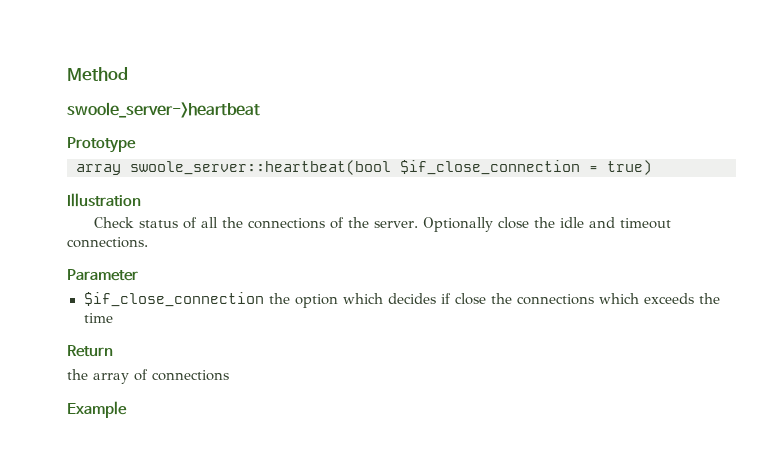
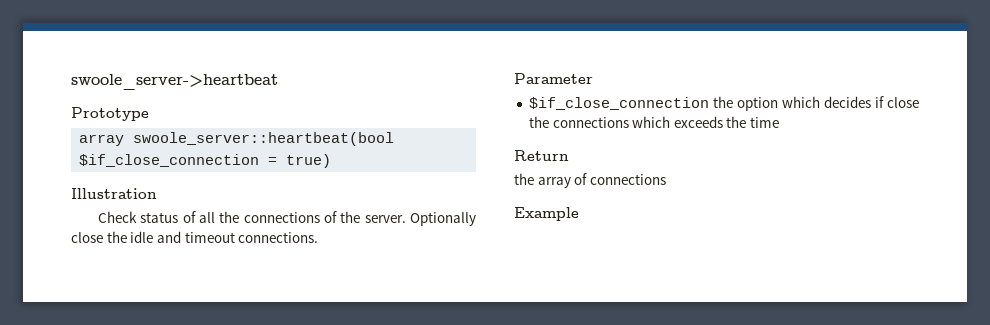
- Method

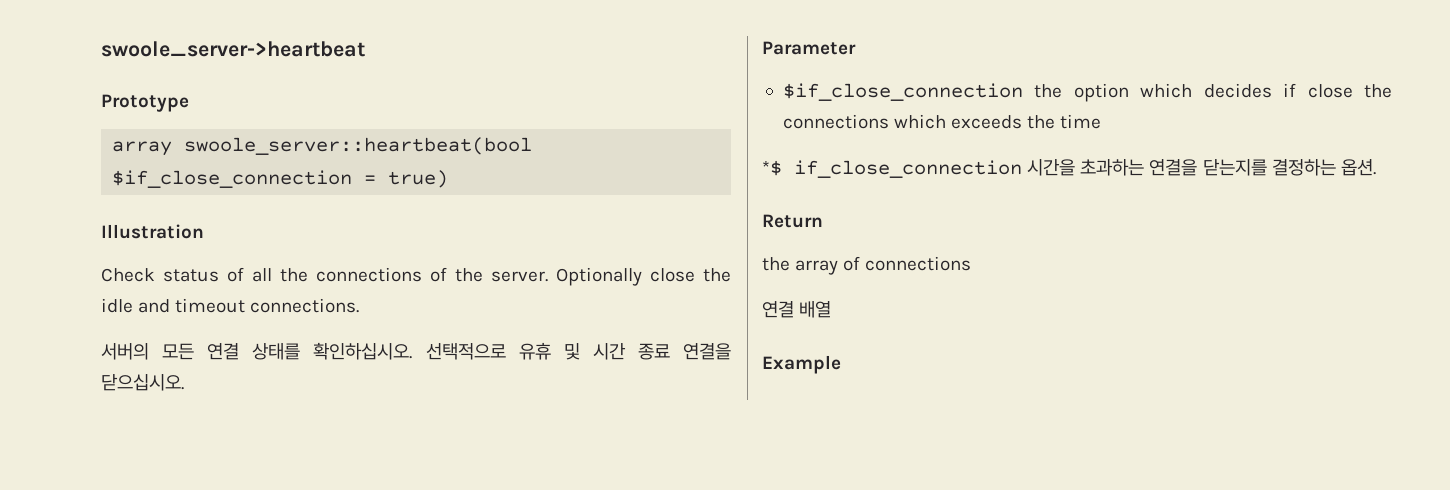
+ 서버의 모든 연결 상태를 확인하십시오. 선택적으로 유휴 및 시간 종료 연결을 닫으십시오.
+ *$ if_close_connection 시간을 초과하는 연결을 닫는지를 결정하는 옵션.
+ 연결 배열

